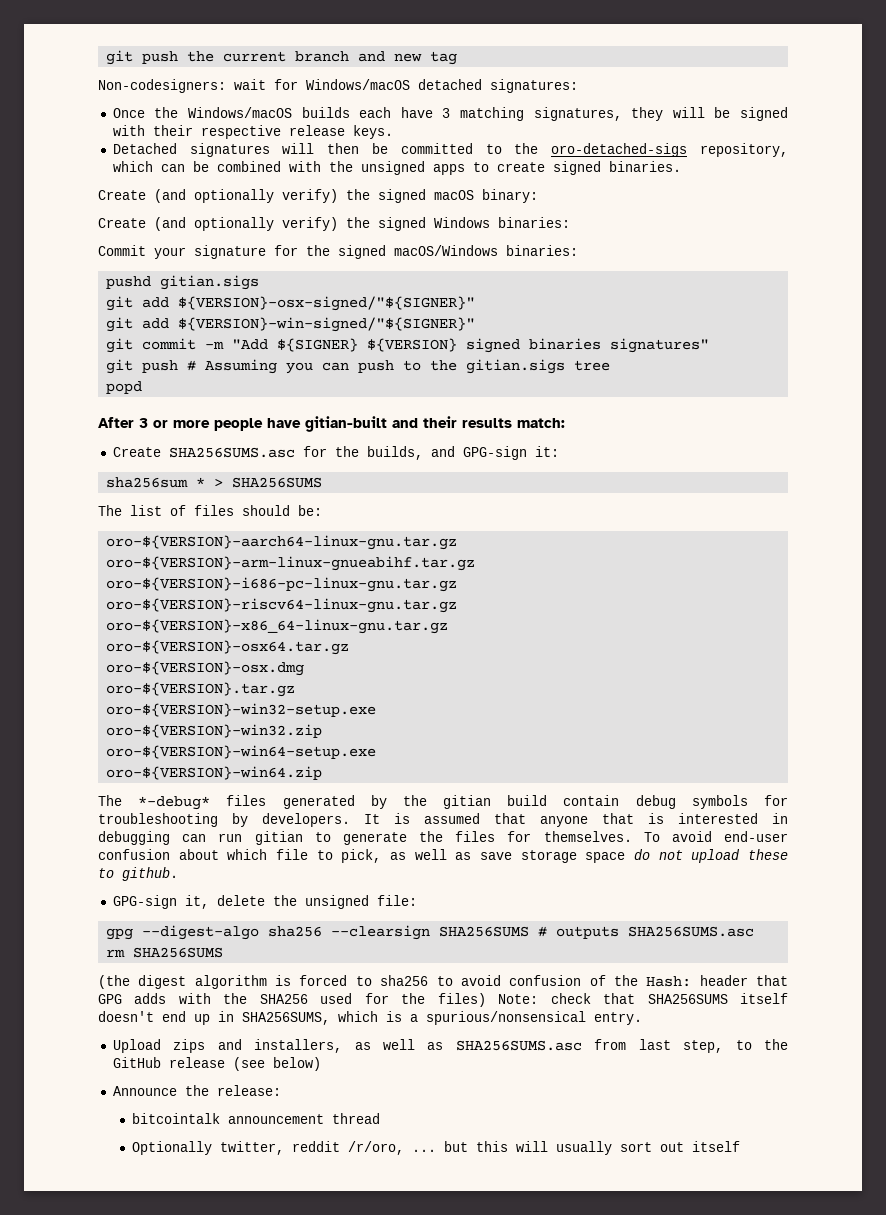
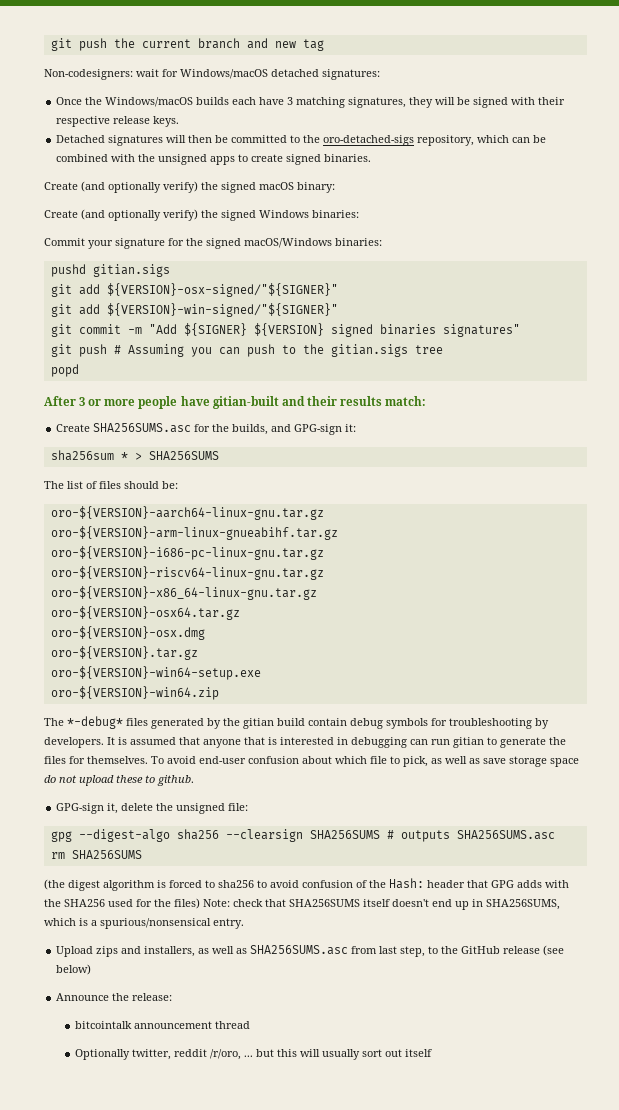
- oro-${VERSION}-win32-setup.exe
- oro-${VERSION}-win32.zip

